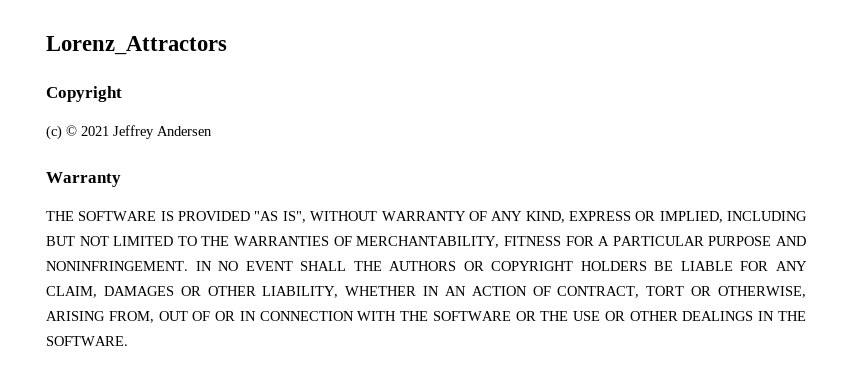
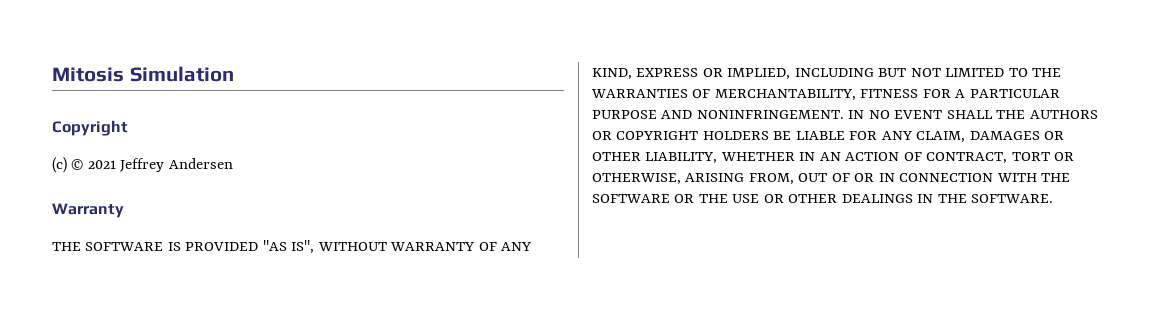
- Lorenz_Attractors
+ Mitosis Simulation

